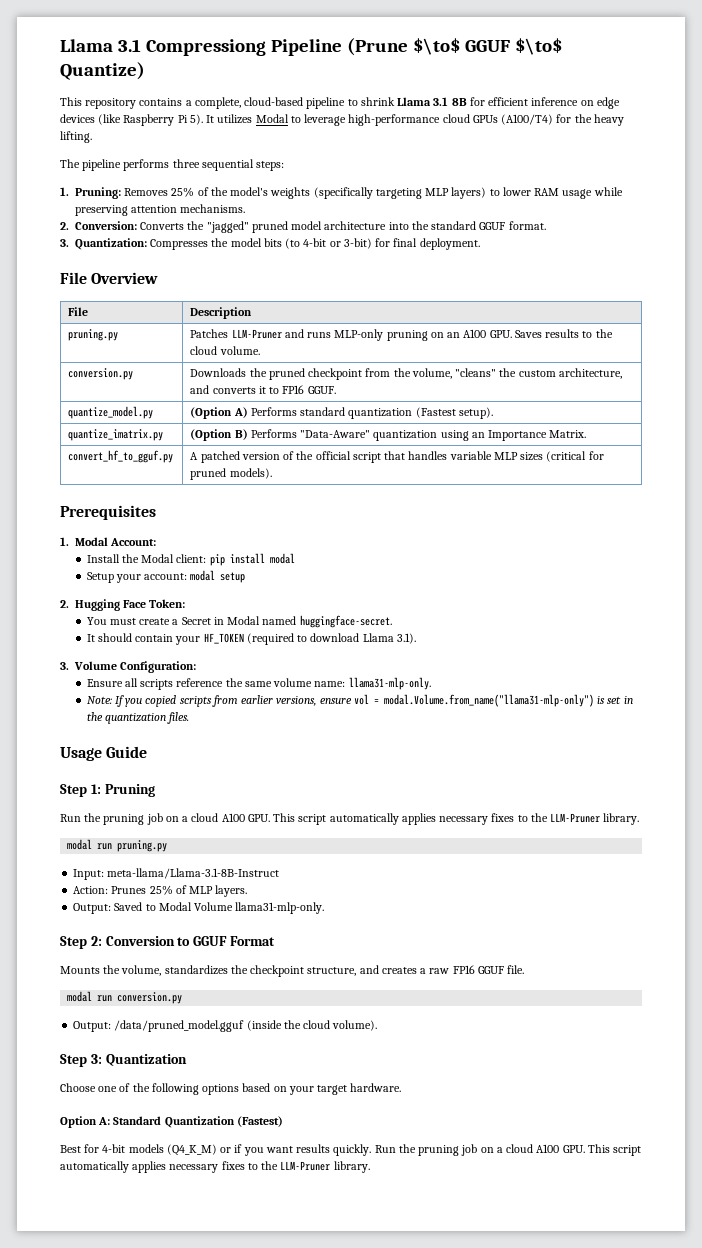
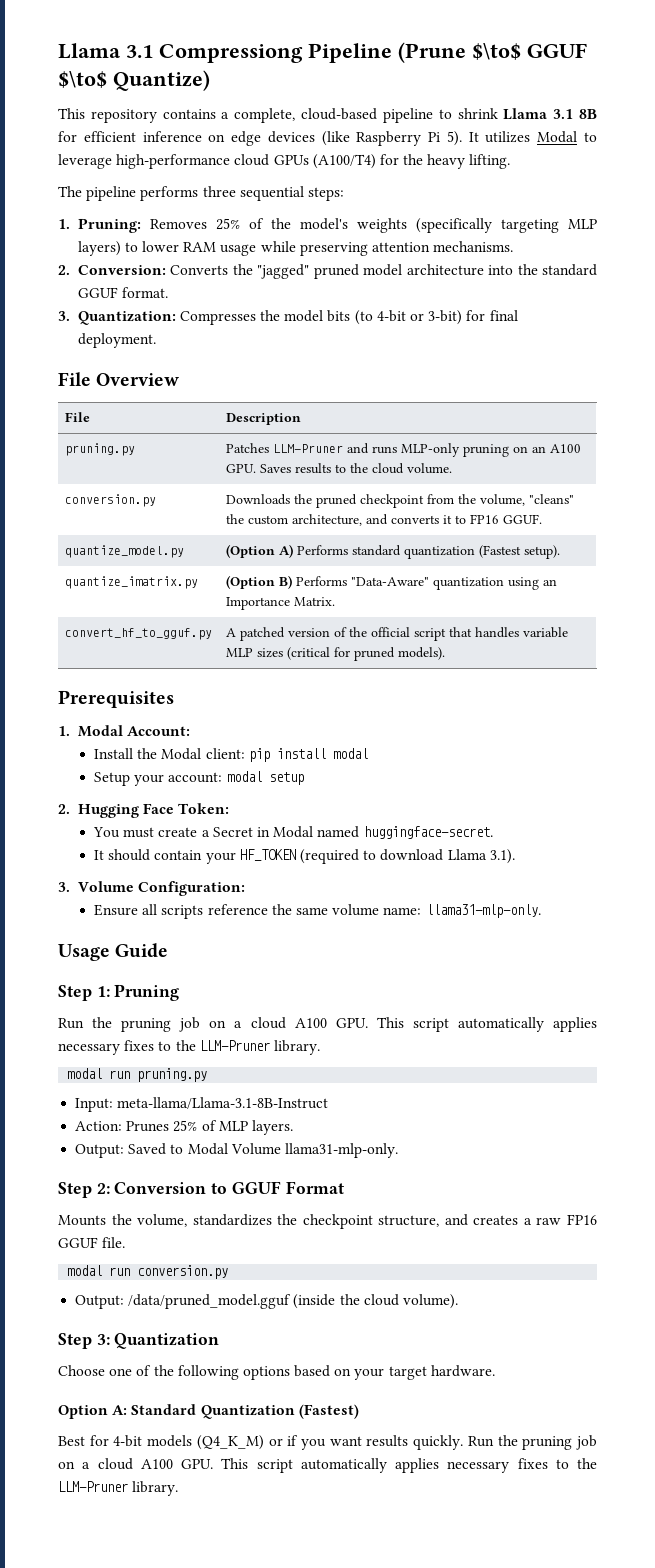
- Note: If you copied scripts from earlier versions, ensure vol = modal.Volume.from_name("llama31-mlp-only") is set in the quantization files.

